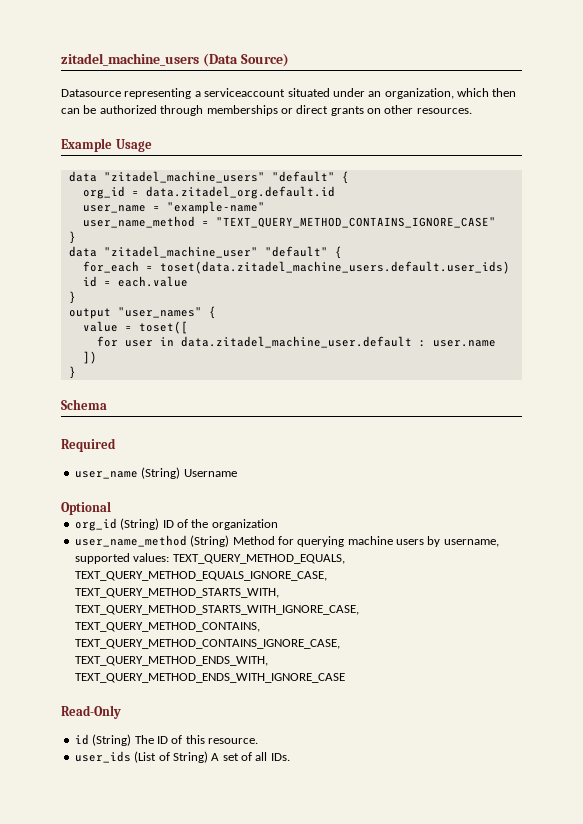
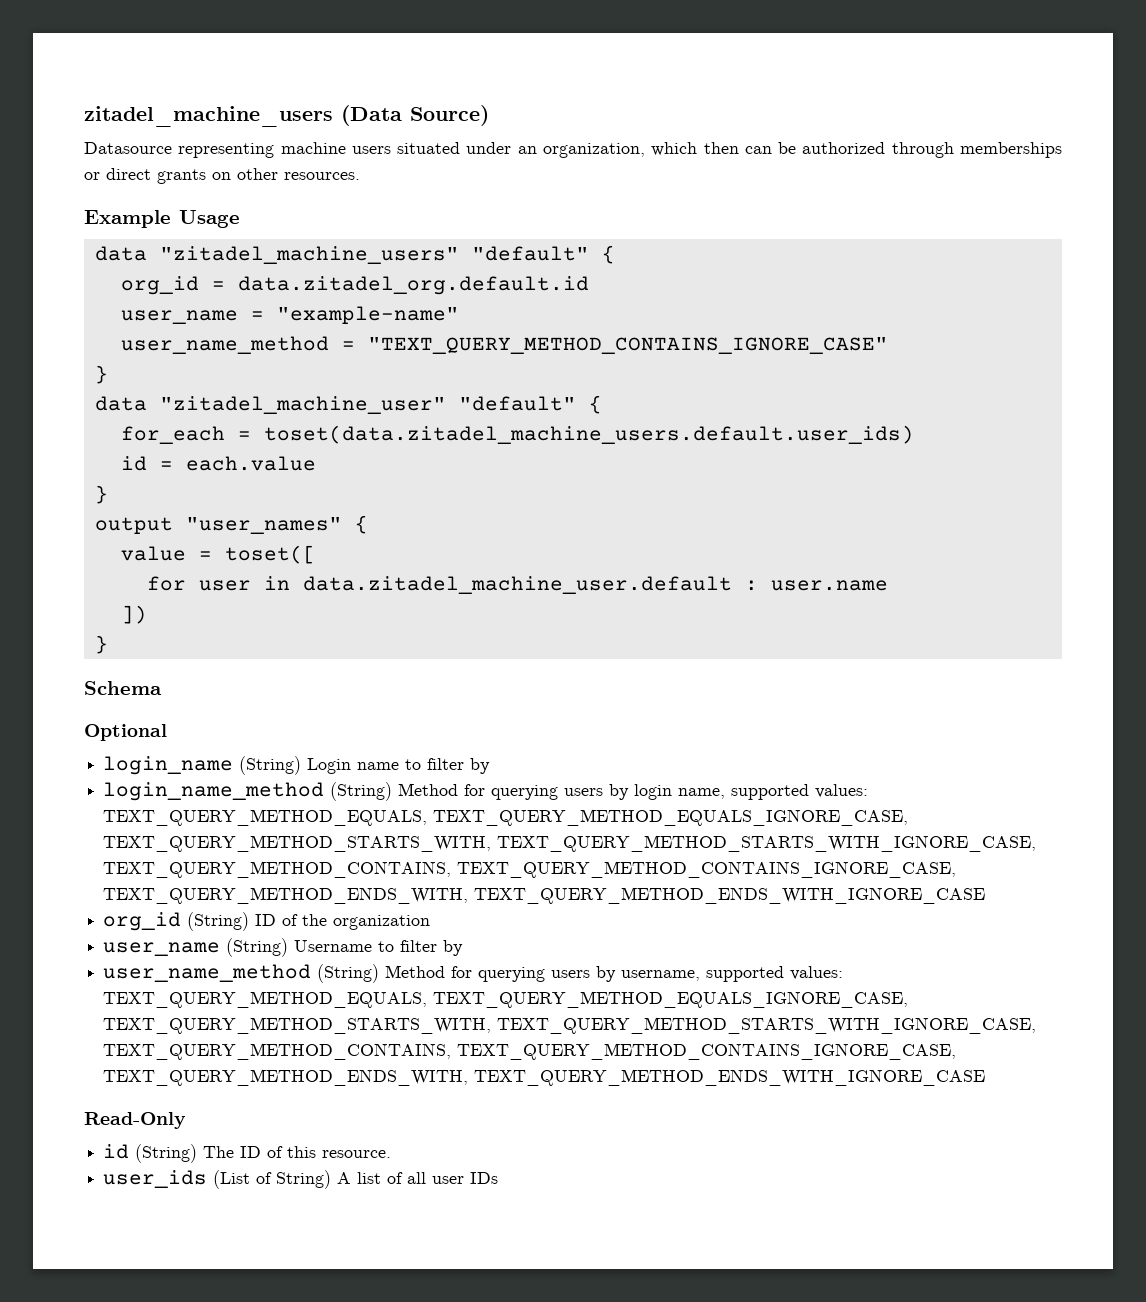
- Datasource representing a serviceaccount situated under an organization, which then can be authorized through memberships or direct grants on other resources.
+ Datasource representing machine users situated under an organization, which then can be authorized through memberships or direct grants on other resources.
- Required
- user_name (String) Username
  Optional
+ login_name (String) Login name to filter by
+ login_name_method (String) Method for querying users by login name, supported values: TEXT_QUERY_METHOD_EQUALS, TEXT_QUERY_METHOD_EQUALS_IGNORE_CASE, TEXT_QUERY_METHOD_STARTS_WITH, TEXT_QUERY_METHOD_STARTS_WITH_IGNORE_CASE, TEXT_QUERY_METHOD_CONTAINS, TEXT_QUERY_METHOD_CONTAINS_IGNORE_CASE, TEXT_QUERY_METHOD_ENDS_WITH, TEXT_QUERY_METHOD_ENDS_WITH_IGNORE_CASE
+ user_name (String) Username to filter by
- user_name_method (String) Method for querying machine users by username, supported values: TEXT_QUERY_METHOD_EQUALS, TEXT_QUERY_METHOD_EQUALS_IGNORE_CASE, TEXT_QUERY_METHOD_STARTS_WITH, TEXT_QUERY_METHOD_STARTS_WITH_IGNORE_CASE, TEXT_QUERY_METHOD_CONTAINS, TEXT_QUERY_METHOD_CONTAINS_IGNORE_CASE, TEXT_QUERY_METHOD_ENDS_WITH, TEXT_QUERY_METHOD_ENDS_WITH_IGNORE_CASE
+ user_name_method (String) Method for querying users by username, supported values: TEXT_QUERY_METHOD_EQUALS, TEXT_QUERY_METHOD_EQUALS_IGNORE_CASE, TEXT_QUERY_METHOD_STARTS_WITH, TEXT_QUERY_METHOD_STARTS_WITH_IGNORE_CASE, TEXT_QUERY_METHOD_CONTAINS, TEXT_QUERY_METHOD_CONTAINS_IGNORE_CASE, TEXT_QUERY_METHOD_ENDS_WITH, TEXT_QUERY_METHOD_ENDS_WITH_IGNORE_CASE
- user_ids (List of String) A set of all IDs.
+ user_ids (List of String) A list of all user IDs

